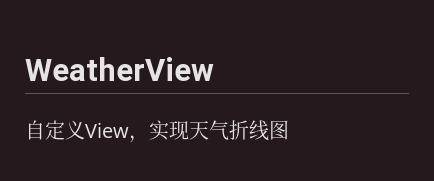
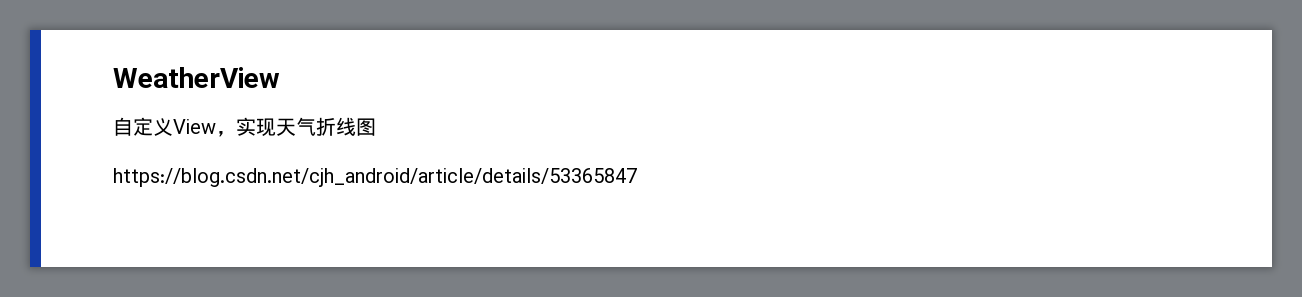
+ https://blog.csdn.net/cjh_android/article/details/53365847

